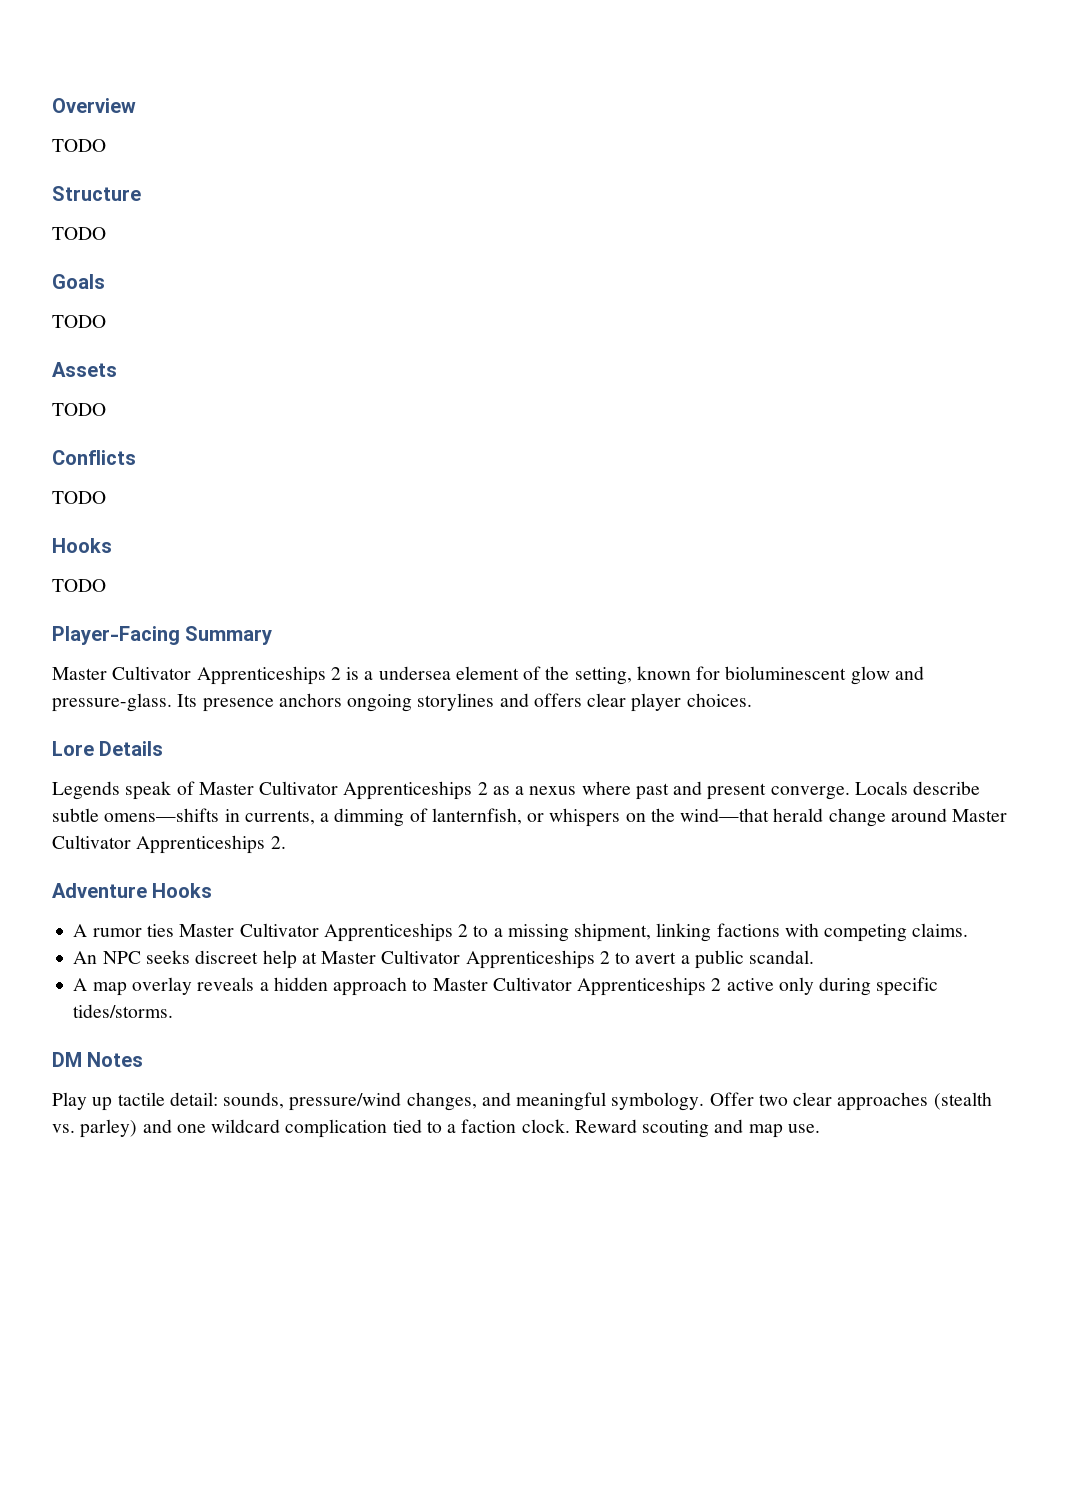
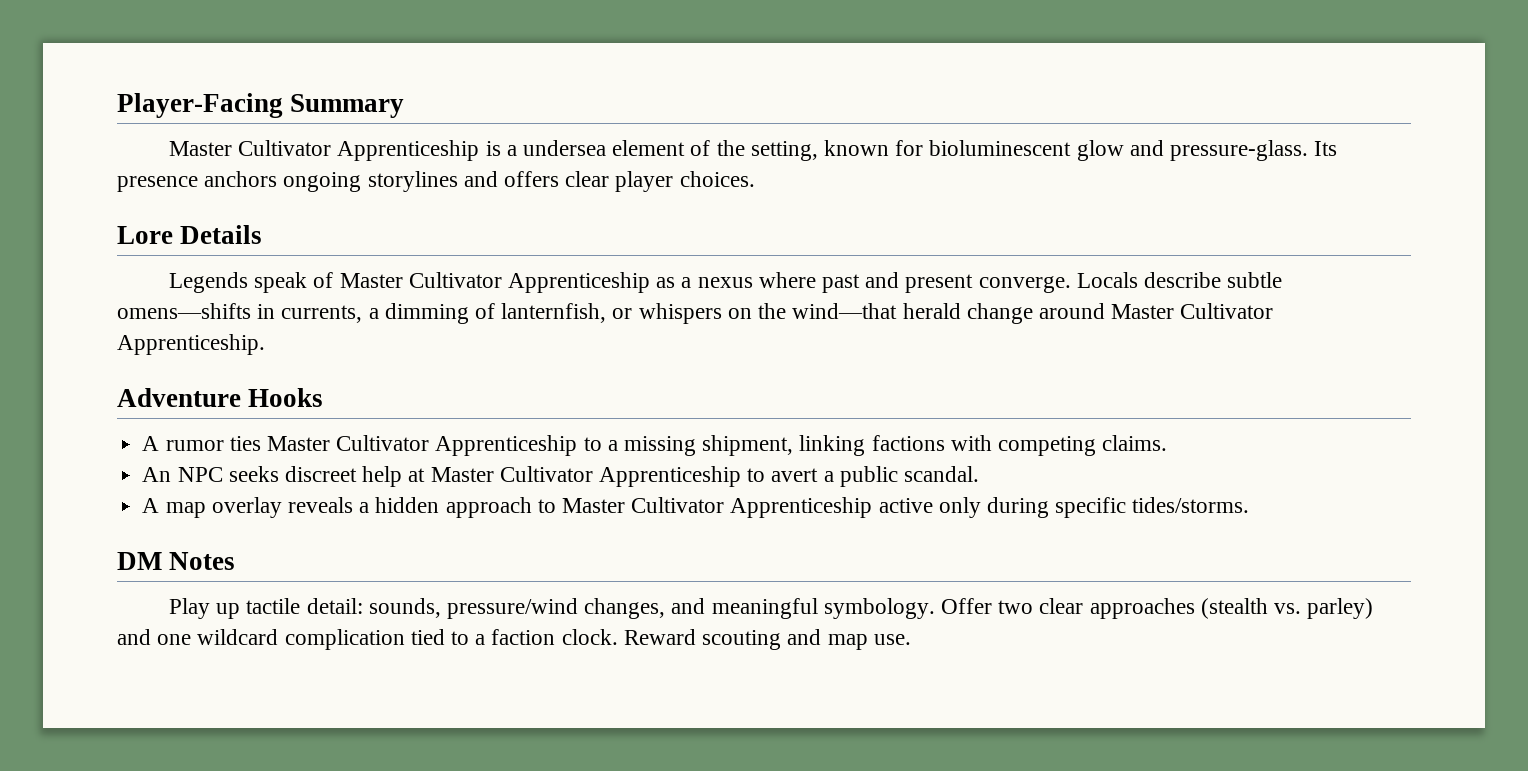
- Overview
- TODO
- Structure
- TODO
- Goals
- TODO
- Assets
- TODO
- Conflicts
- TODO
- Hooks
- TODO
- Master Cultivator Apprenticeships 2 is a undersea element of the setting, known for bioluminescent glow and pressure-glass.
+ Master Cultivator Apprenticeship is a undersea element of the setting, known for bioluminescent glow and pressure-glass.
- Legends speak of Master Cultivator Apprenticeships 2 as a nexus where past and present converge.
+ Legends speak of Master Cultivator Apprenticeship as a nexus where past and present converge.
- Locals describe subtle omens—shifts in currents, a dimming of lanternfish, or whispers on the wind—that herald change around Master Cultivator Apprenticeships 2.
+ Locals describe subtle omens—shifts in currents, a dimming of lanternfish, or whispers on the wind—that herald change around Master Cultivator Apprenticeship.
- A rumor ties Master Cultivator Apprenticeships 2 to a missing shipment, linking factions with competing claims.
+ A rumor ties Master Cultivator Apprenticeship to a missing shipment, linking factions with competing claims.
- An NPC seeks discreet help at Master Cultivator Apprenticeships 2 to avert a public scandal.
+ An NPC seeks discreet help at Master Cultivator Apprenticeship to avert a public scandal.
- A map overlay reveals a hidden approach to Master Cultivator Apprenticeships 2 active only during specific tides/storms.
+ A map overlay reveals a hidden approach to Master Cultivator Apprenticeship active only during specific tides/storms.

